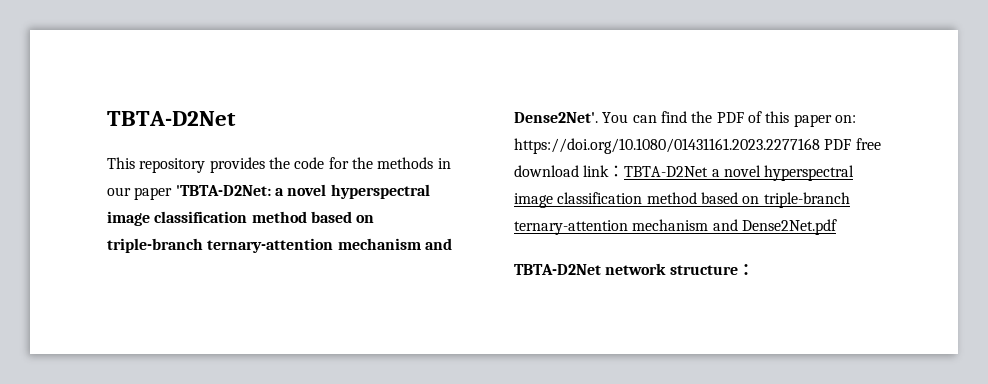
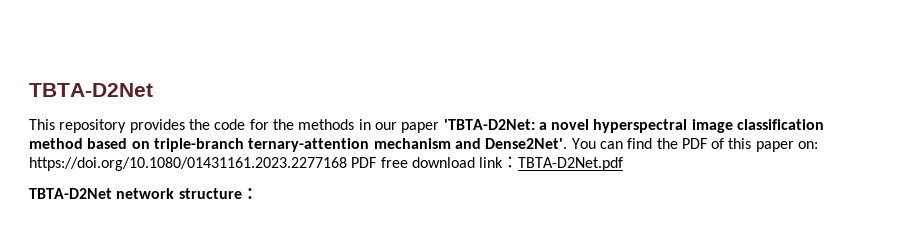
- You can find the PDF of this paper on: https://doi.org/10.1080/01431161.2023.2277168 PDF free download link：TBTA-D2Net a novel hyperspectral image classification method based on triple-branch ternary-attention mechanism and Dense2Net.pdf
+ You can find the PDF of this paper on: https://doi.org/10.1080/01431161.2023.2277168 PDF free download link：TBTA-D2Net.pdf

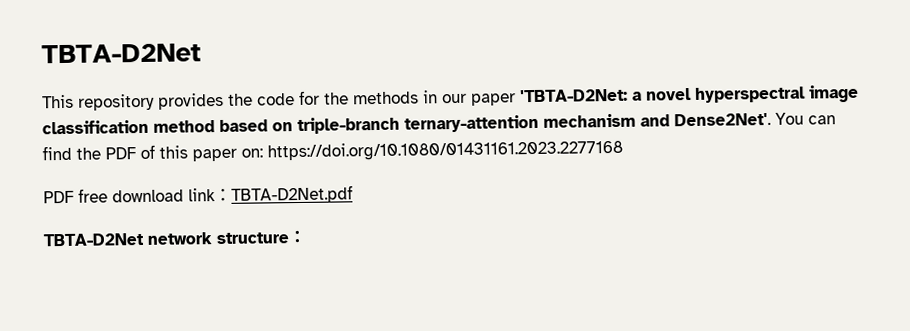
- You can find the PDF of this paper on: https://doi.org/10.1080/01431161.2023.2277168 PDF free download link：TBTA-D2Net.pdf
+ You can find the PDF of this paper on: https://doi.org/10.1080/01431161.2023.2277168
+ PDF free download link：TBTA-D2Net.pdf

